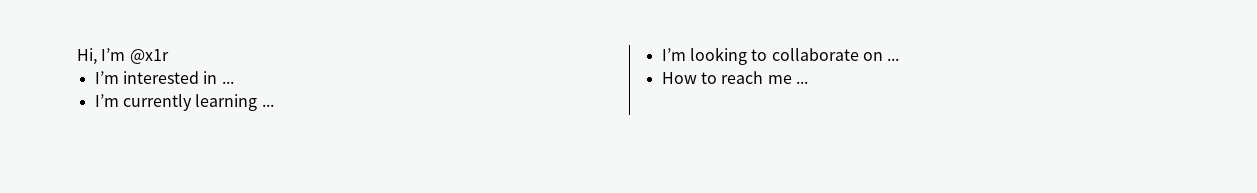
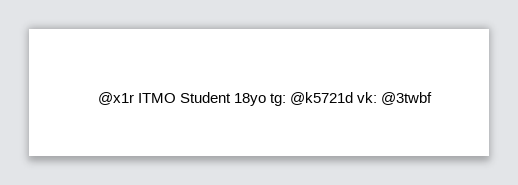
- Hi, I’m @x1r
- I’m interested in ...
- I’m currently learning ...
- I’m looking to collaborate on ...
- How to reach me ...
+ @x1r ITMO Student 18yo tg: @k5721d vk: @3twbf

